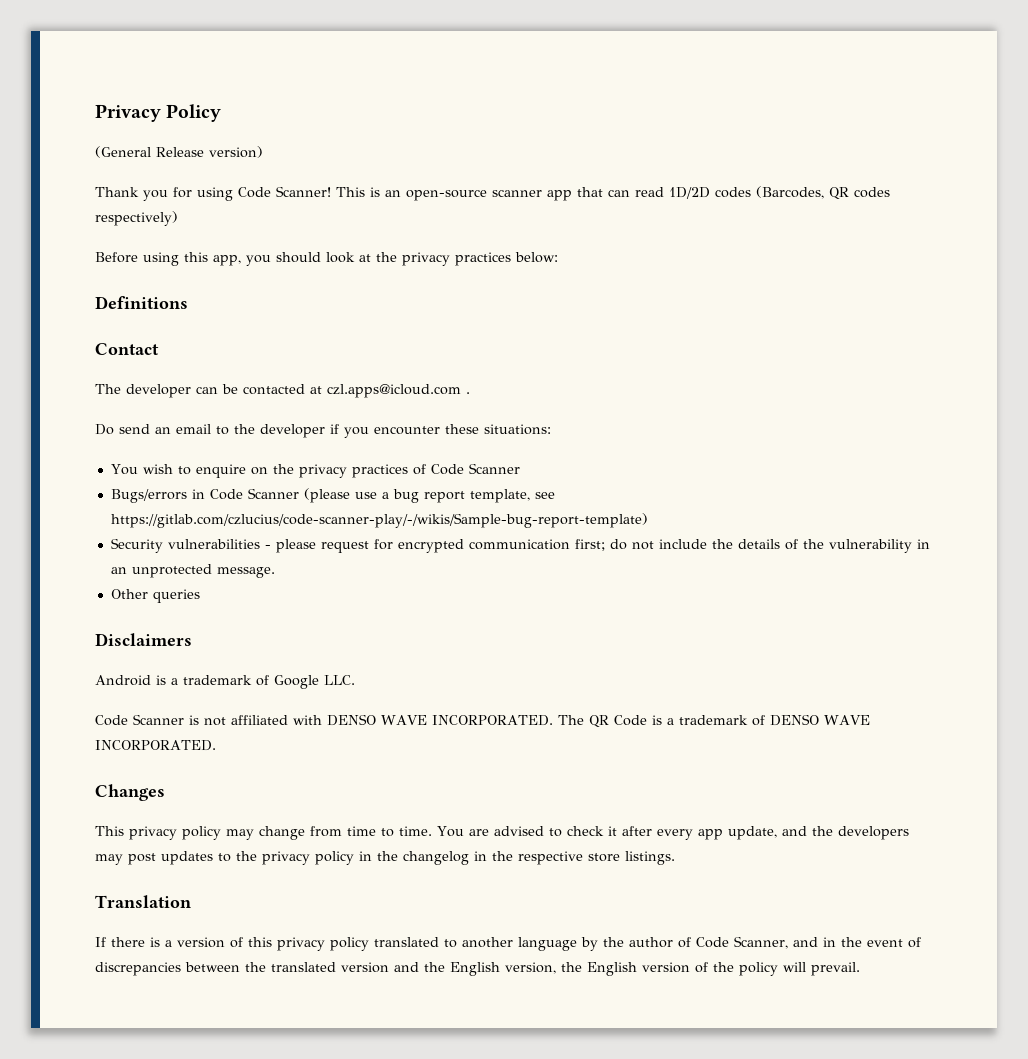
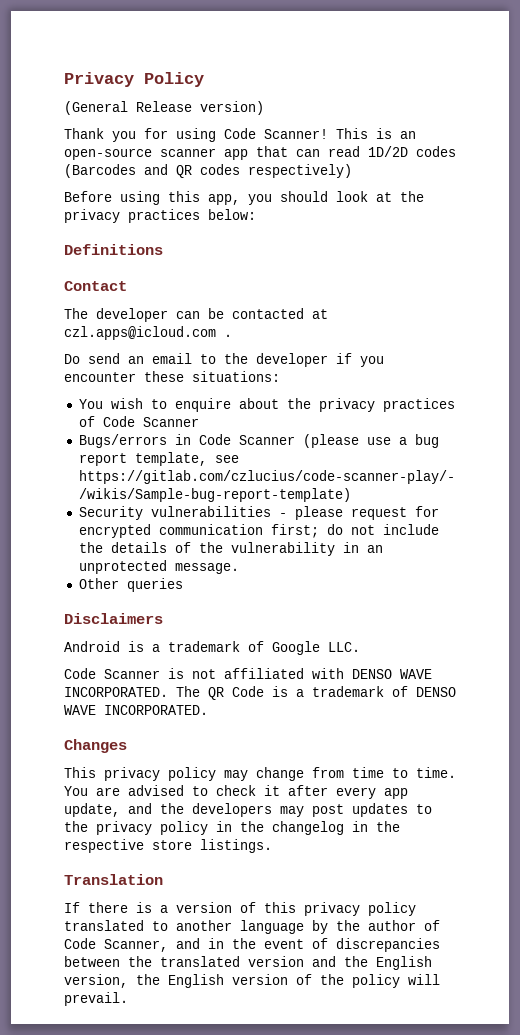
- This is an open-source scanner app that can read 1D/2D codes (Barcodes, QR codes respectively)
+ This is an open-source scanner app that can read 1D/2D codes (Barcodes and QR codes respectively)
- You wish to enquire on the privacy practices of Code Scanner
+ You wish to enquire about the privacy practices of Code Scanner

